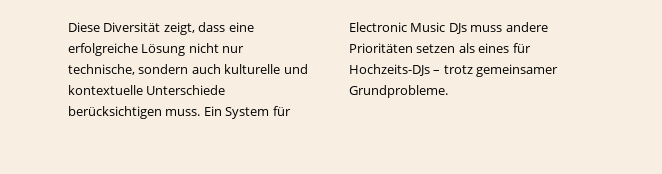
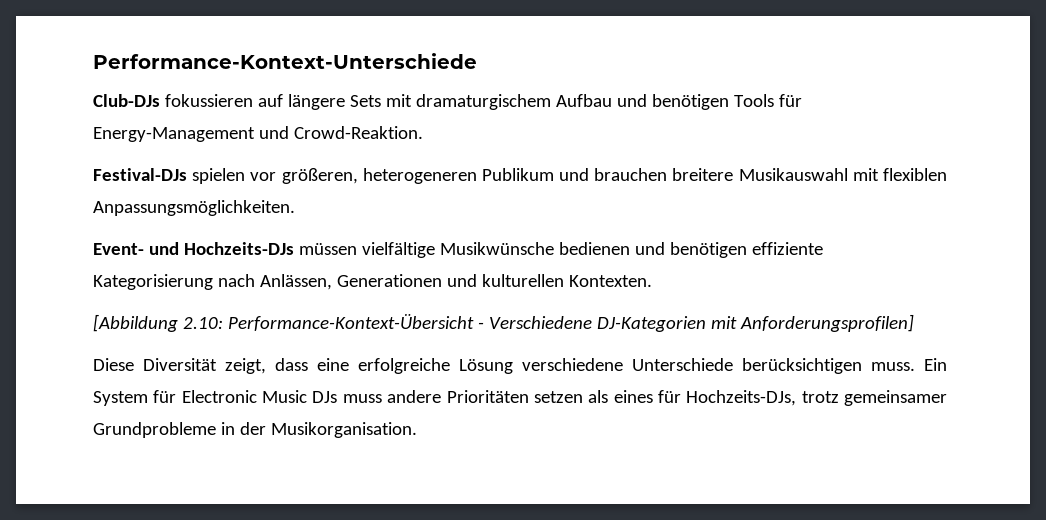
+ Performance-Kontext-Unterschiede
+ Club-DJs fokussieren auf längere Sets mit dramaturgischem Aufbau und benötigen Tools für Energy-Management und Crowd-Reaktion.
+ Festival-DJs spielen vor größeren, heterogeneren Publikum und brauchen breitere Musikauswahl mit flexiblen Anpassungsmöglichkeiten.
+ Event- und Hochzeits-DJs müssen vielfältige Musikwünsche bedienen und benötigen effiziente Kategorisierung nach Anlässen, Generationen und kulturellen Kontexten.
+ [Abbildung 2.10: Performance-Kontext-Übersicht - Verschiedene DJ-Kategorien mit Anforderungsprofilen]
- Diese Diversität zeigt, dass eine erfolgreiche Lösung nicht nur technische, sondern auch kulturelle und kontextuelle Unterschiede berücksichtigen muss.
+ Diese Diversität zeigt, dass eine erfolgreiche Lösung verschiedene Unterschiede berücksichtigen muss.
- Ein System für Electronic Music DJs muss andere Prioritäten setzen als eines für Hochzeits-DJs – trotz gemeinsamer Grundprobleme.
+ Ein System für Electronic Music DJs muss andere Prioritäten setzen als eines für Hochzeits-DJs, trotz gemeinsamer Grundprobleme in der Musikorganisation.

